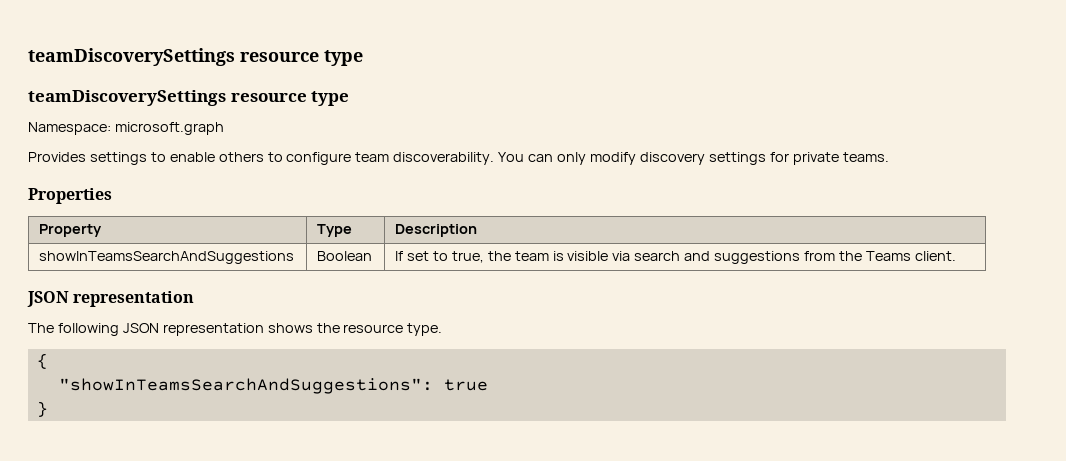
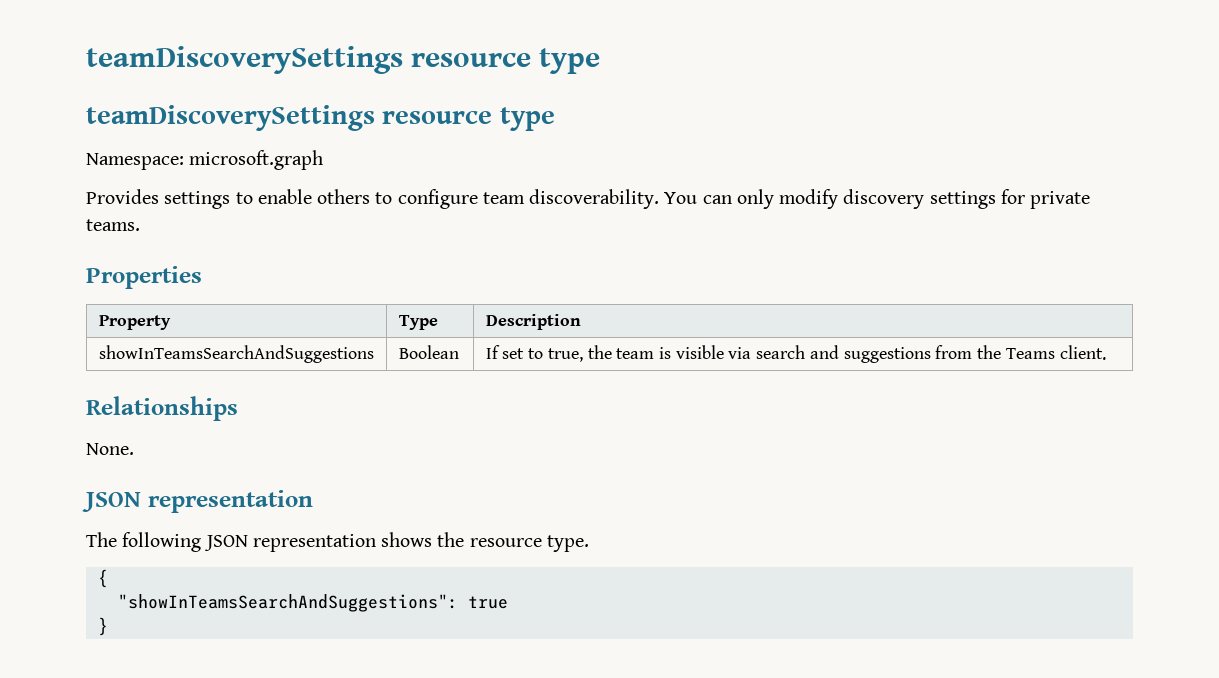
+ Relationships
+ None.

